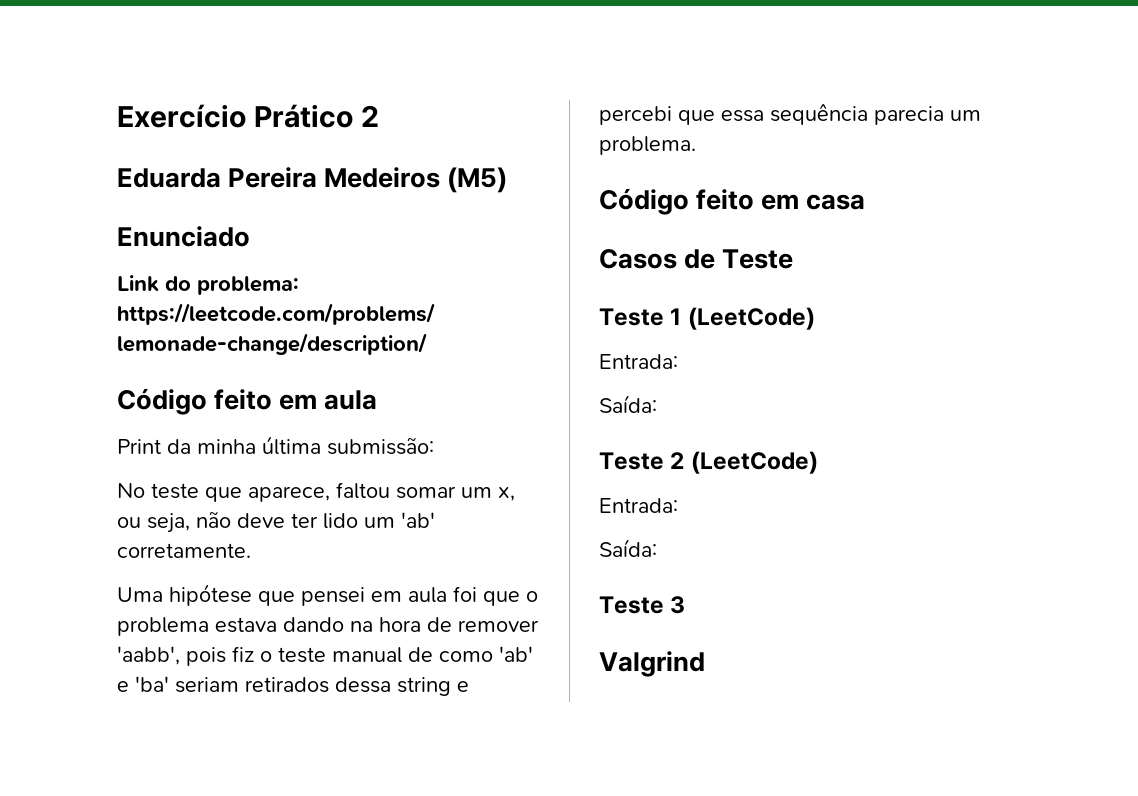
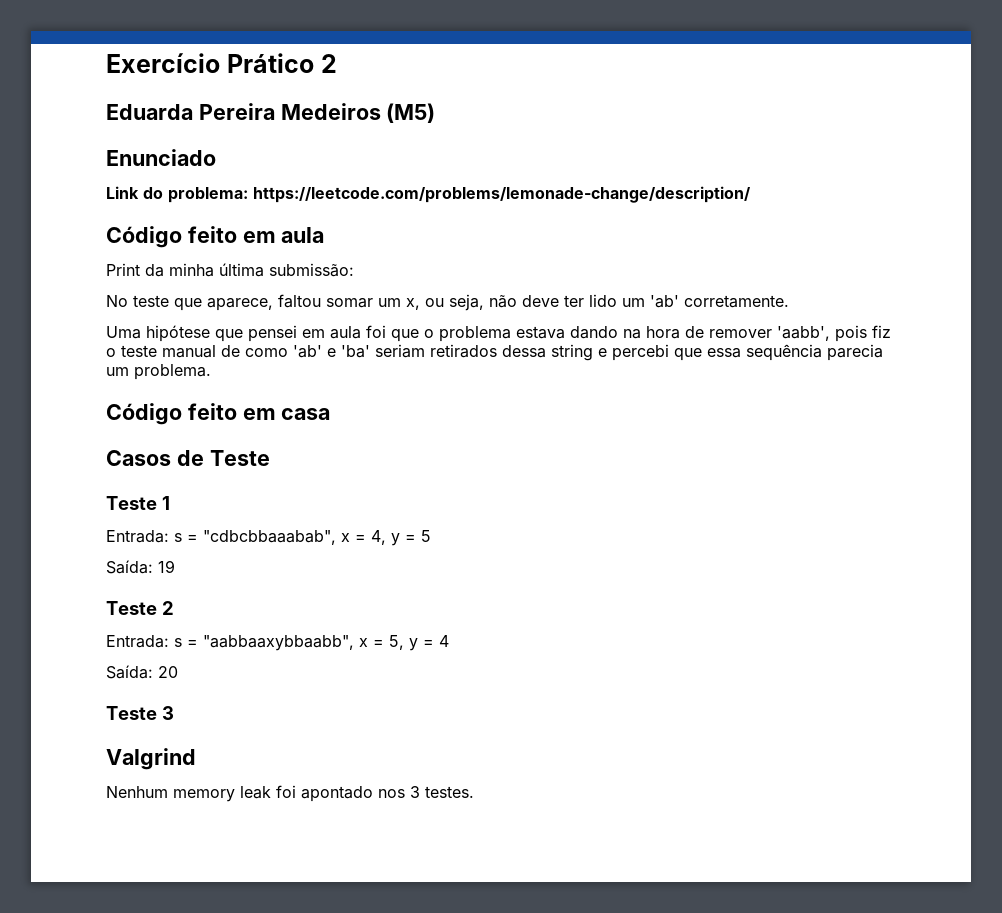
- Teste 1 (LeetCode)
- Entrada:
- Saída:
+ Teste 1
+ Entrada: s = "cdbcbbaaabab", x = 4, y = 5
+ Saída: 19
- Teste 2 (LeetCode)
- Entrada:
- Saída:
+ Teste 2
+ Entrada: s = "aabbaaxybbaabb", x = 5, y = 4
+ Saída: 20
+ Nenhum memory leak foi apontado nos 3 testes.

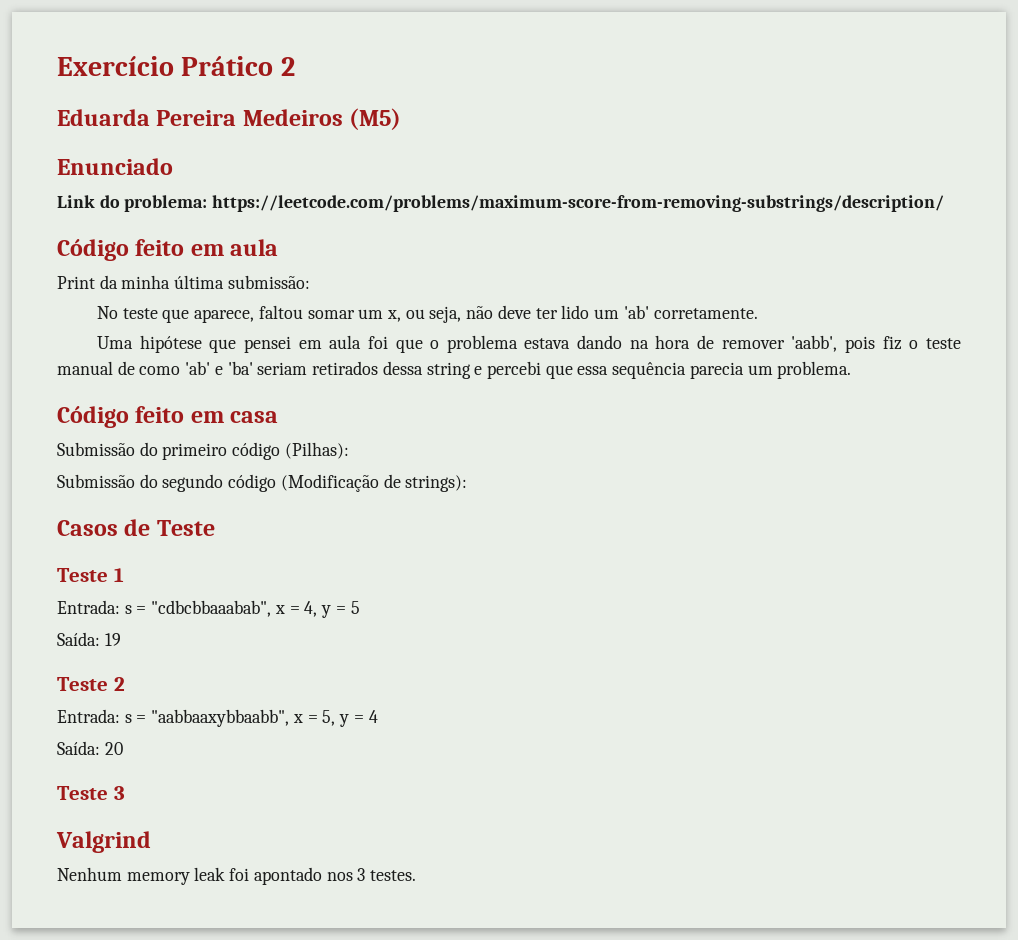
- Link do problema: https://leetcode.com/problems/lemonade-change/description/
+ Link do problema: https://leetcode.com/problems/maximum-score-from-removing-substrings/description/
+ Submissão do primeiro código (Pilhas):
+ Submissão do segundo código (Modificação de strings):

